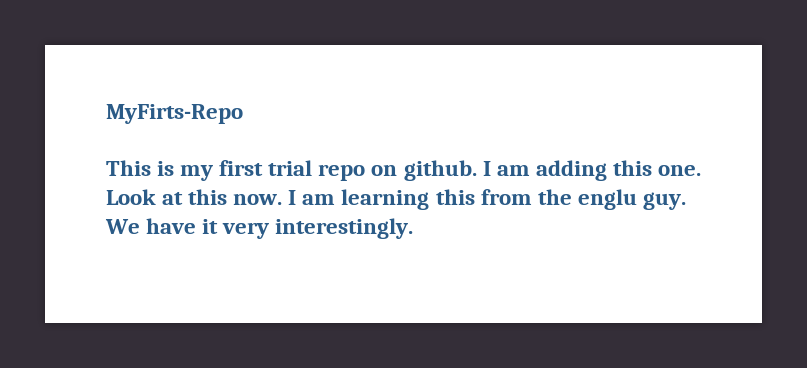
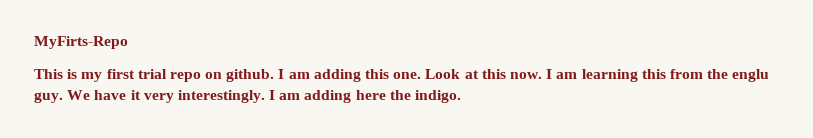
+ I am adding here the indigo.

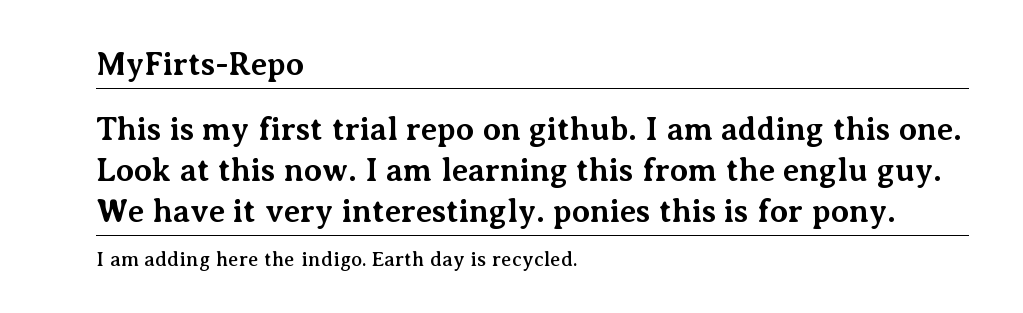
- We have it very interestingly. I am adding here the indigo.
+ We have it very interestingly. ponies this is for pony.
+ I am adding here the indigo.
+ Earth day is recycled.

